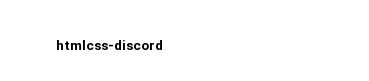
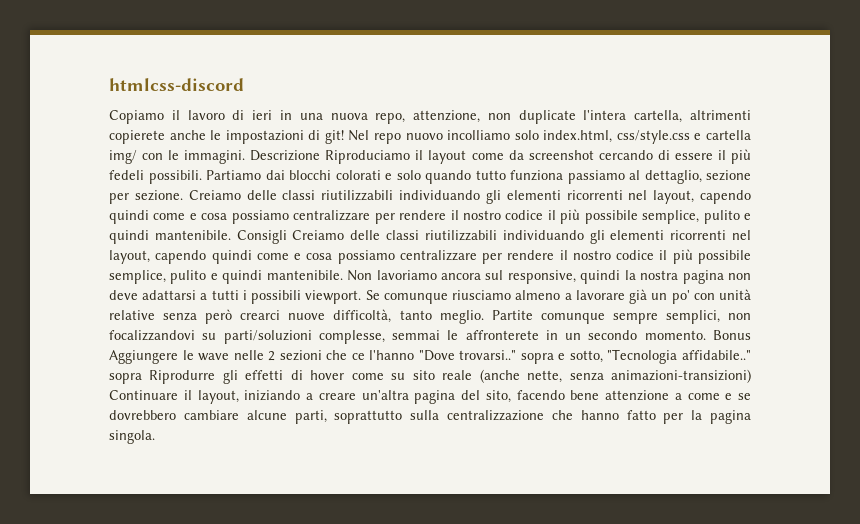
+ Copiamo il lavoro di ieri in una nuova repo, attenzione, non duplicate l'intera cartella, altrimenti copierete anche le impostazioni di git! Nel repo nuovo incolliamo solo index.html, css/style.css e cartella img/ con le immagini. Descrizione Riproduciamo il layout come da screenshot cercando di essere il più fedeli possibili. Partiamo dai blocchi colorati e solo quando tutto funziona passiamo al dettaglio, sezione per sezione. Creiamo delle classi riutilizzabili individuando gli elementi ricorrenti nel layout, capendo quindi come e cosa possiamo centralizzare per rendere il nostro codice il più possibile semplice, pulito e quindi mantenibile. Consigli Creiamo delle classi riutilizzabili individuando gli elementi ricorrenti nel layout, capendo quindi come e cosa possiamo centralizzare per rendere il nostro codice il più possibile semplice, pulito e quindi mantenibile. Non lavoriamo ancora sul responsive, quindi la nostra pagina non deve adattarsi a tutti i possibili viewport. Se comunque riusciamo almeno a lavorare già un po' con unità relative senza però crearci nuove difficoltà, tanto meglio. Partite comunque sempre semplici, non focalizzandovi su parti/soluzioni complesse, semmai le affronterete in un secondo momento. Bonus Aggiungere le wave nelle 2 sezioni che ce l'hanno "Dove trovarsi.." sopra e sotto, "Tecnologia affidabile.." sopra Riprodurre gli effetti di hover come su sito reale (anche nette, senza animazioni-transizioni) Continuare il layout, iniziando a creare un'altra pagina del sito, facendo bene attenzione a come e se dovrebbero cambiare alcune parti, soprattutto sulla centralizzazione che hanno fatto per la pagina singola.

